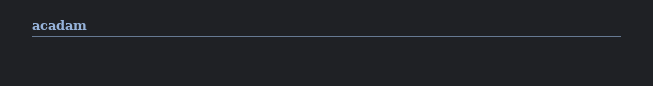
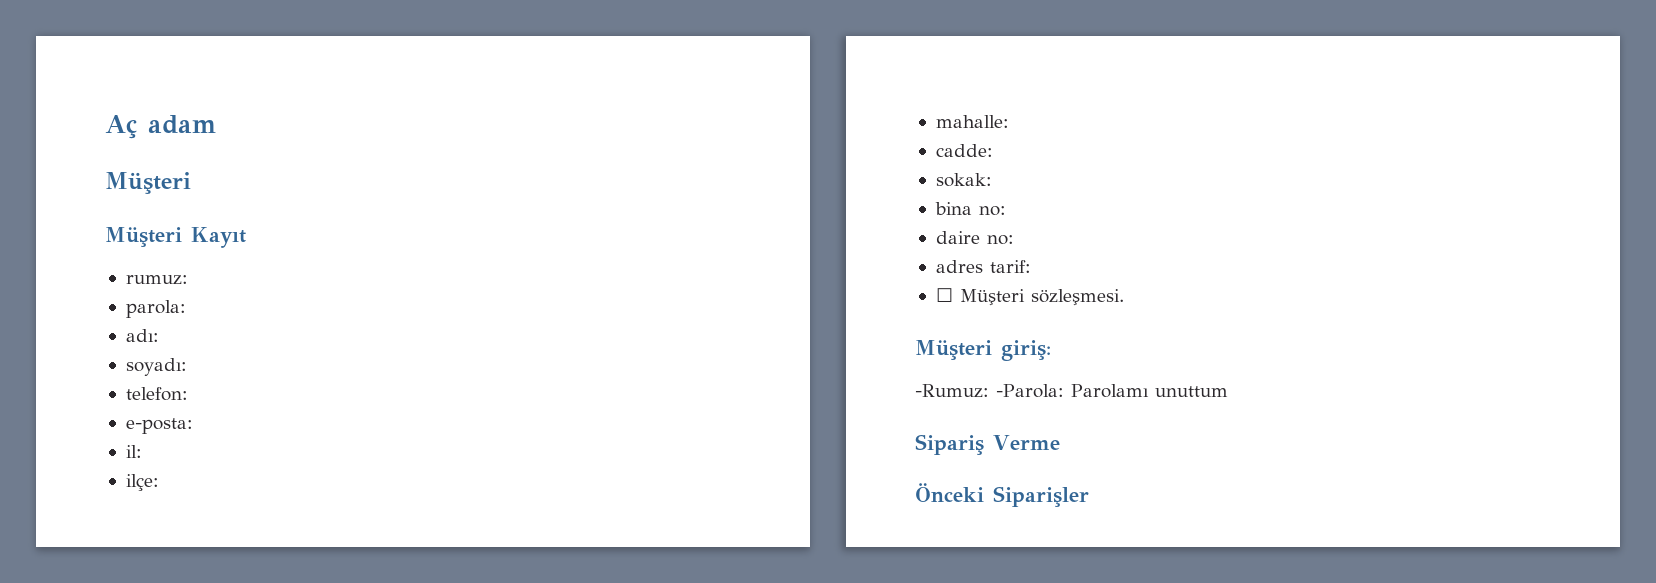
- acadam
+ Aç adam
+ Müşteri
+ Müşteri Kayıt
+ rumuz:
+ parola:
+ adı:
+ soyadı:
+ telefon:
+ e-posta:
+ il:
+ ilçe:
+ mahalle:
+ cadde:
+ sokak:
+ bina no:
+ daire no:
+ adres tarif:
+ ☐ Müşteri sözleşmesi.
+ Müşteri giriş:
+ -Rumuz: -Parola: Parolamı unuttum
+ Sipariş Verme
+ Önceki Siparişler

